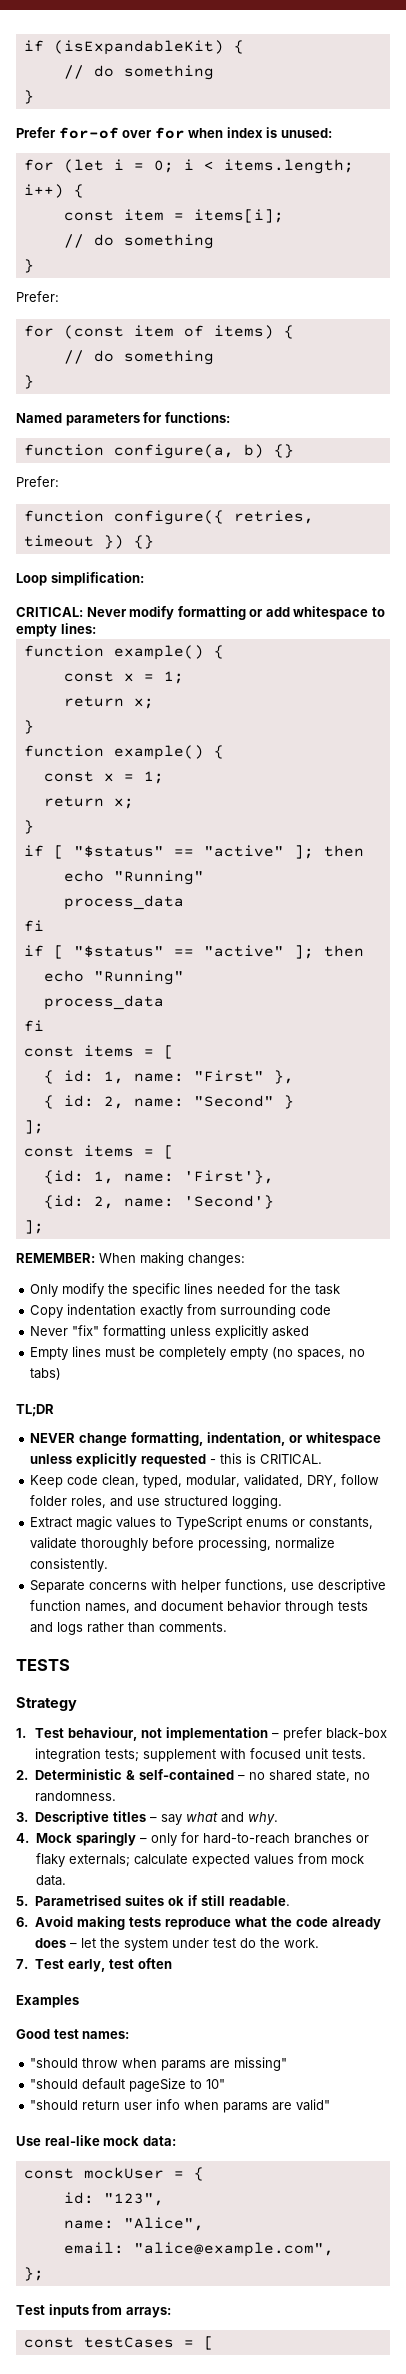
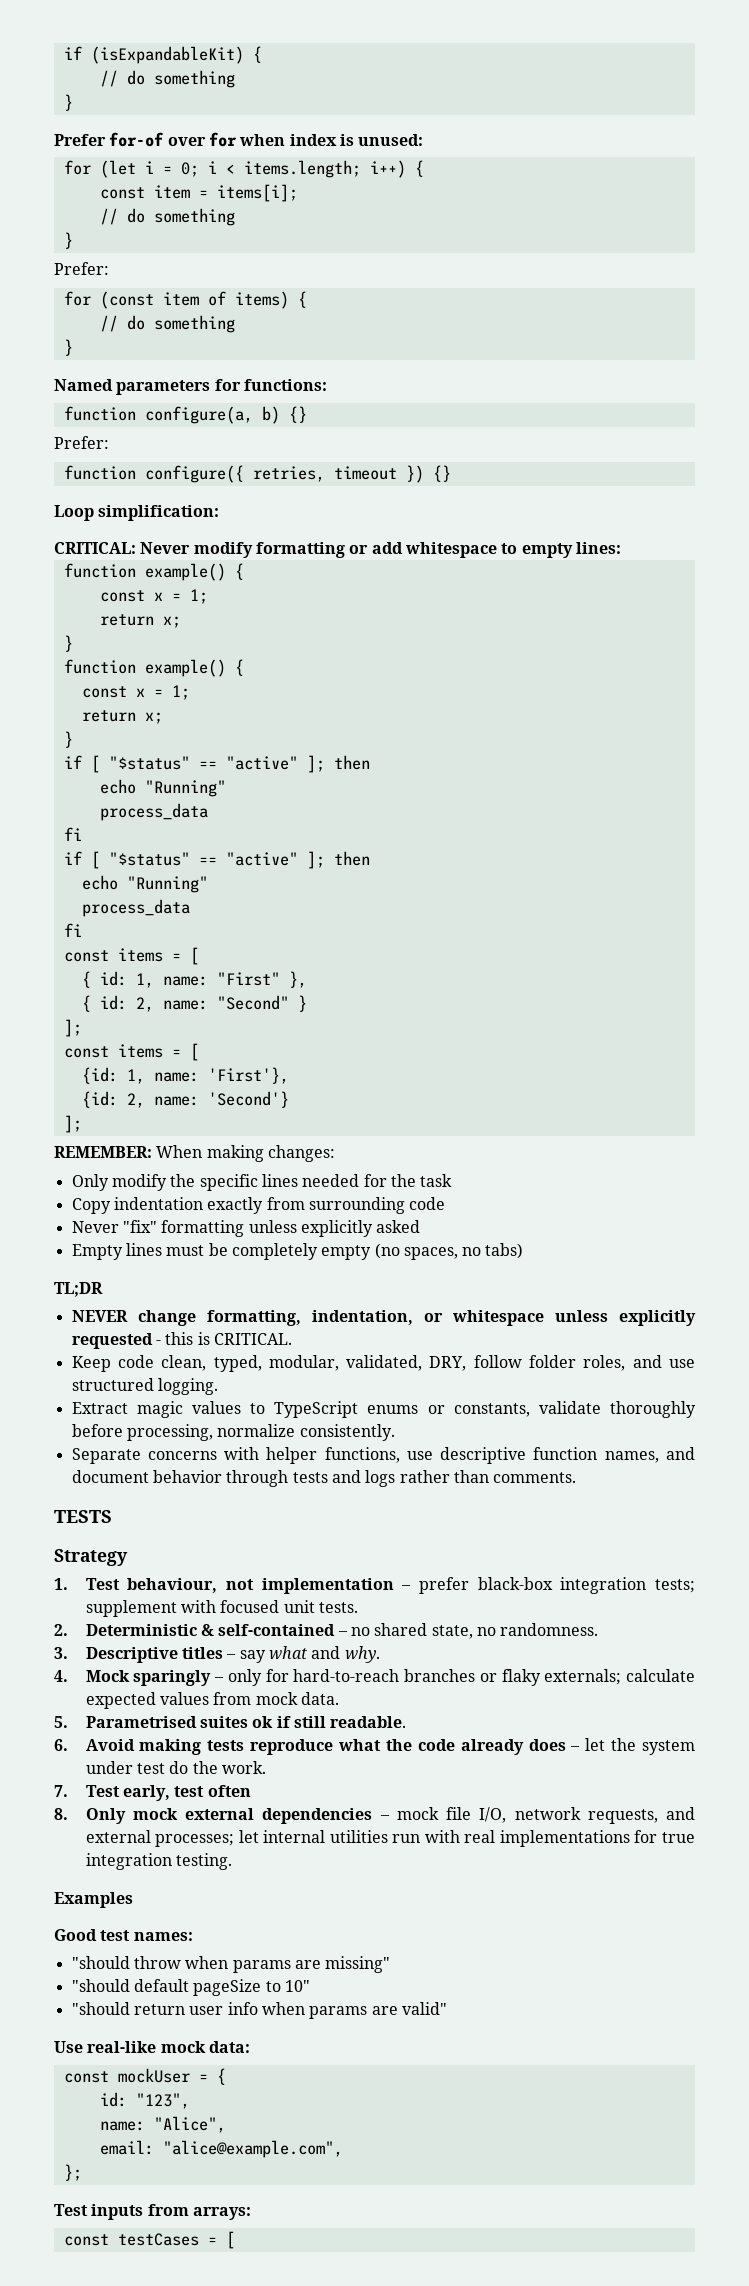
+ 8. Only mock external dependencies – mock file I/O, network requests, and external processes; let internal utilities run with real implementations for true integration testing.

